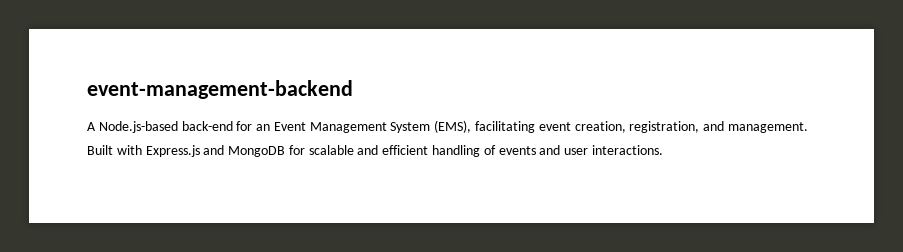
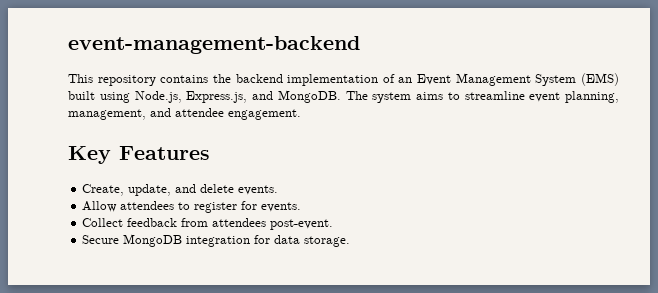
- A Node.js-based back-end for an Event Management System (EMS), facilitating event creation, registration, and management. Built with Express.js and MongoDB for scalable and efficient handling of events and user interactions.
+ This repository contains the backend implementation of an Event Management System (EMS) built using Node.js, Express.js, and MongoDB. The system aims to streamline event planning, management, and attendee engagement.
+ Key Features
+ Create, update, and delete events.
+ Allow attendees to register for events.
+ Collect feedback from attendees post-event.
+ Secure MongoDB integration for data storage.

